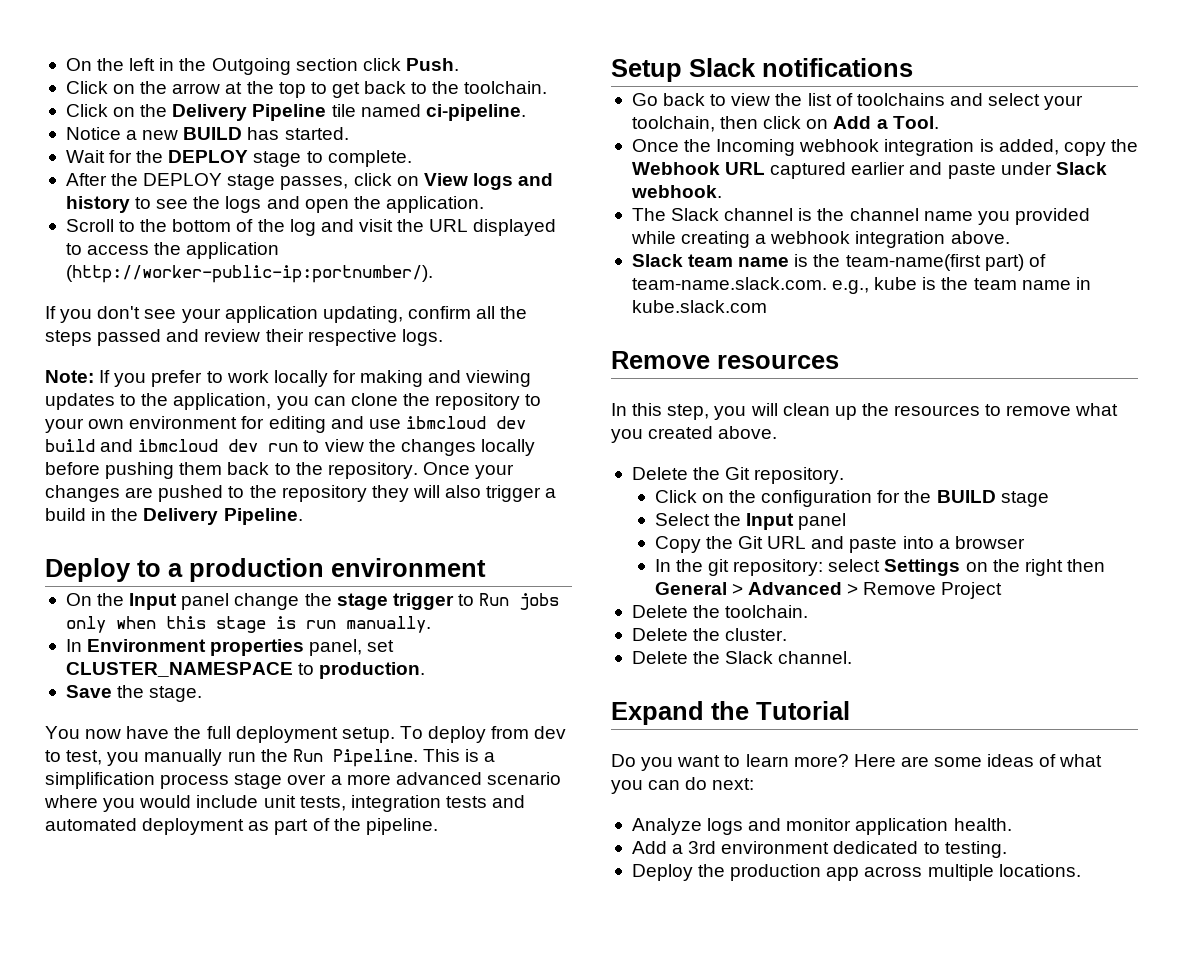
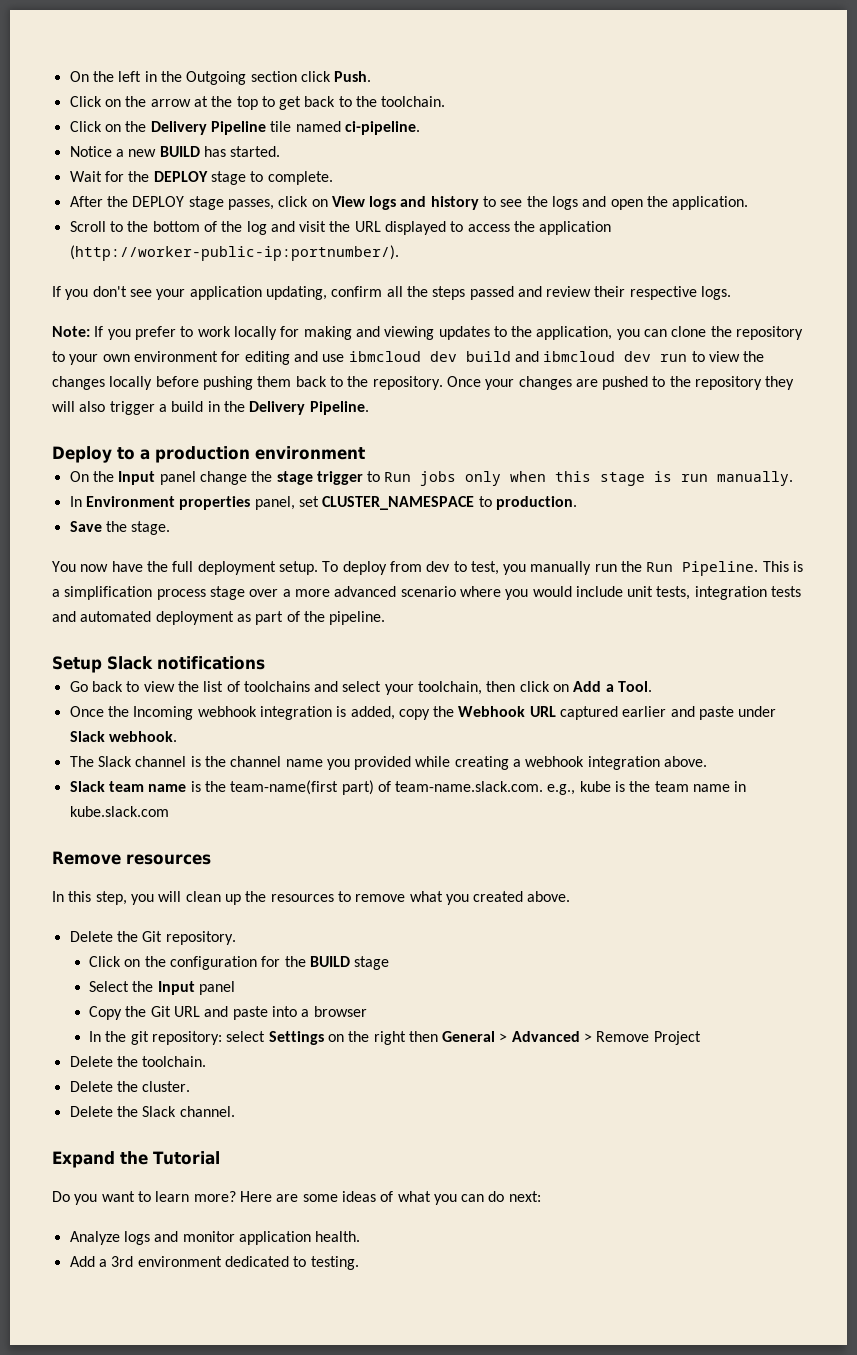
- Deploy the production app across multiple locations.

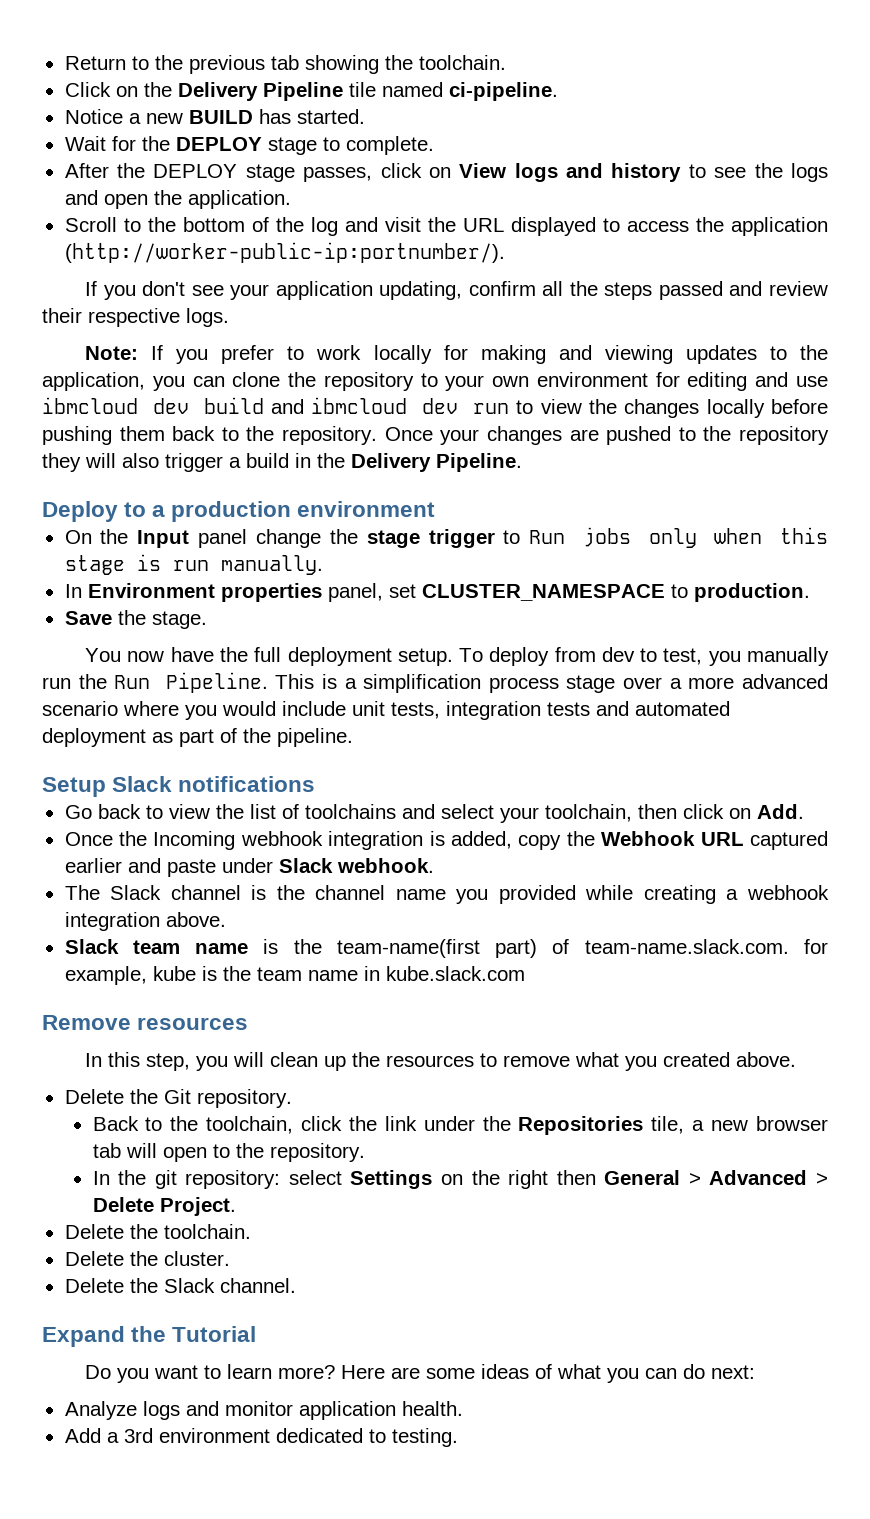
- On the left in the Outgoing section click Push.
- Click on the arrow at the top to get back to the toolchain.
+ Return to the previous tab showing the toolchain.
- Go back to view the list of toolchains and select your toolchain, then click on Add a Tool.
+ Go back to view the list of toolchains and select your toolchain, then click on Add.
- Slack team name is the team-name(first part) of team-name.slack.com. e.g., kube is the team name in kube.slack.com
+ Slack team name is the team-name(first part) of team-name.slack.com. for example, kube is the team name in kube.slack.com
- Click on the configuration for the BUILD stage
- Select the Input panel
- Copy the Git URL and paste into a browser
+ Back to the toolchain, click the link under the Repositories tile, a new browser tab will open to the repository.
- In the git repository: select Settings on the right then General > Advanced > Remove Project
+ In the git repository: select Settings on the right then General > Advanced > Delete Project.

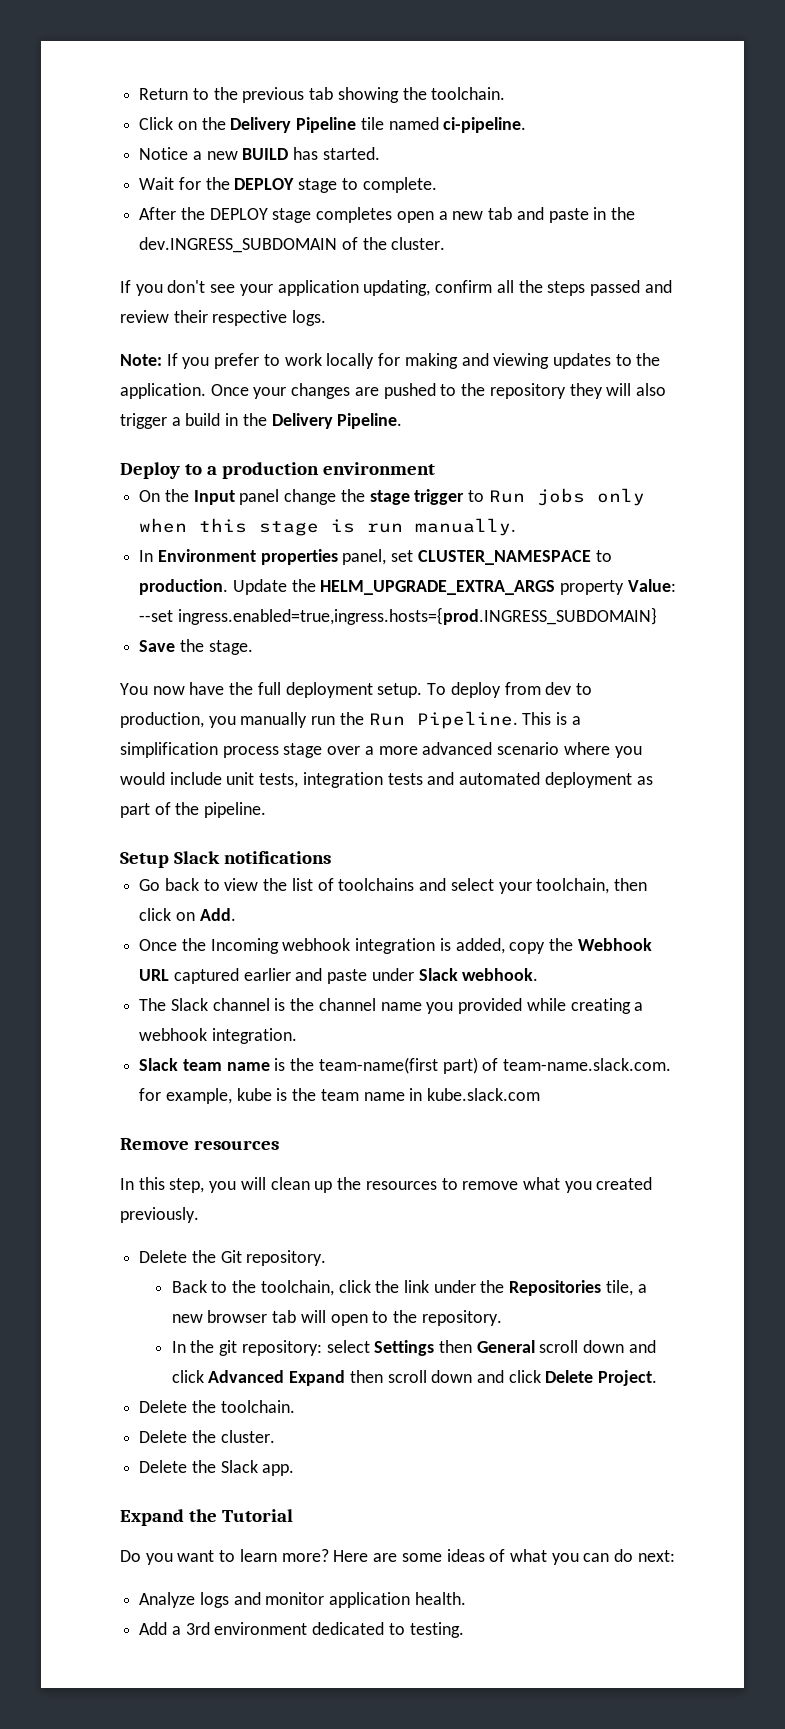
- After the DEPLOY stage passes, click on View logs and history to see the logs and open the application.
- Scroll to the bottom of the log and visit the URL displayed to access the application (http://worker-public-ip:portnumber/).
+ After the DEPLOY stage completes open a new tab and paste in the dev.INGRESS_SUBDOMAIN of the cluster.
- Note: If you prefer to work locally for making and viewing updates to the application, you can clone the repository to your own environment for editing and use ibmcloud dev build and ibmcloud dev run to view the changes locally before pushing them back to the repository.
+ Note: If you prefer to work locally for making and viewing updates to the application.
+ Update the HELM_UPGRADE_EXTRA_ARGS property Value: --set ingress.enabled=true,ingress.hosts={prod.INGRESS_SUBDOMAIN}
- To deploy from dev to test, you manually run the Run Pipeline.
+ To deploy from dev to production, you manually run the Run Pipeline.
- The Slack channel is the channel name you provided while creating a webhook integration above.
+ The Slack channel is the channel name you provided while creating a webhook integration.
- In this step, you will clean up the resources to remove what you created above.
+ In this step, you will clean up the resources to remove what you created previously.
- In the git repository: select Settings on the right then General > Advanced > Delete Project.
+ In the git repository: select Settings then General scroll down and click Advanced Expand then scroll down and click Delete Project.
- Delete the Slack channel.
+ Delete the Slack app.

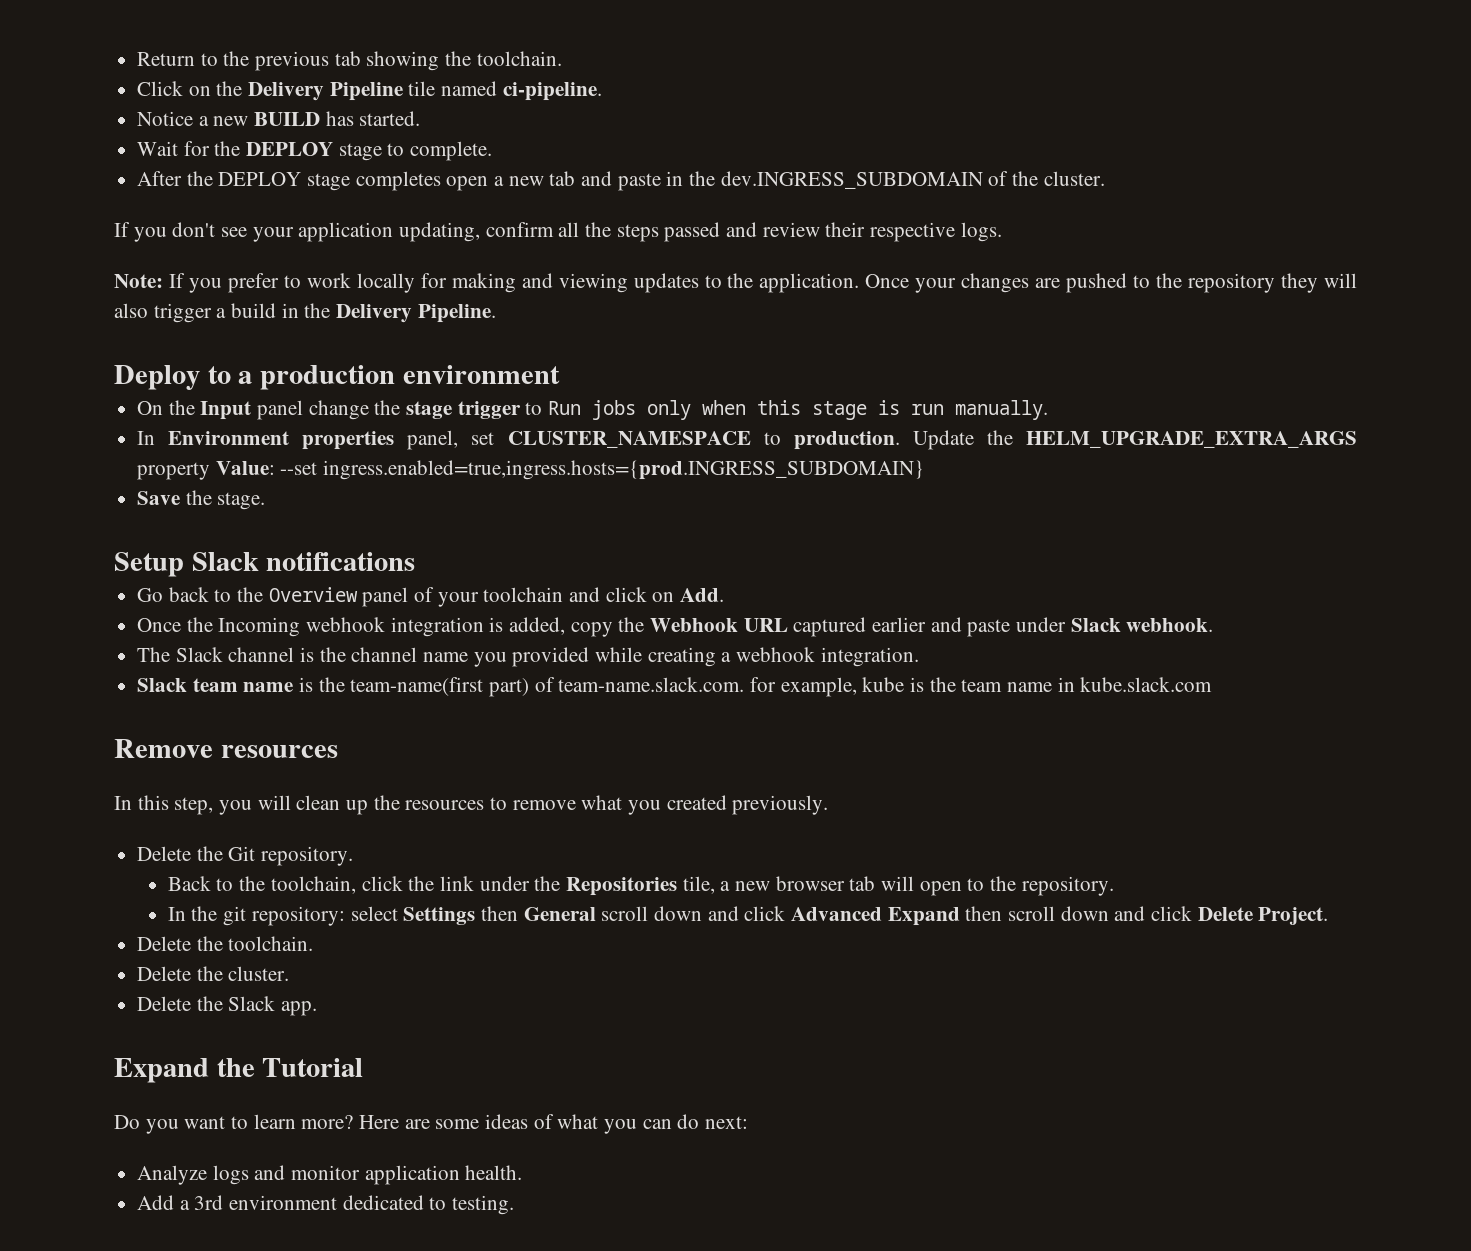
- You now have the full deployment setup. To deploy from dev to production, you manually run the Run Pipeline. This is a simplification process stage over a more advanced scenario where you would include unit tests, integration tests and automated deployment as part of the pipeline.
- Go back to view the list of toolchains and select your toolchain, then click on Add.
+ Go back to the Overview panel of your toolchain and click on Add.

